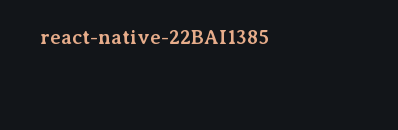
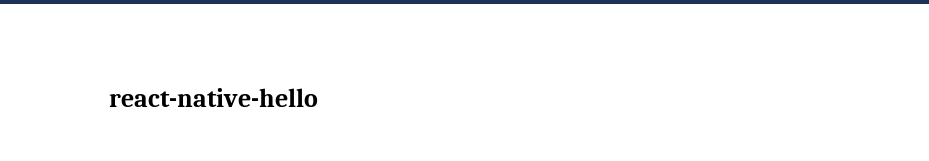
- react-native-22BAI1385
+ react-native-hello

